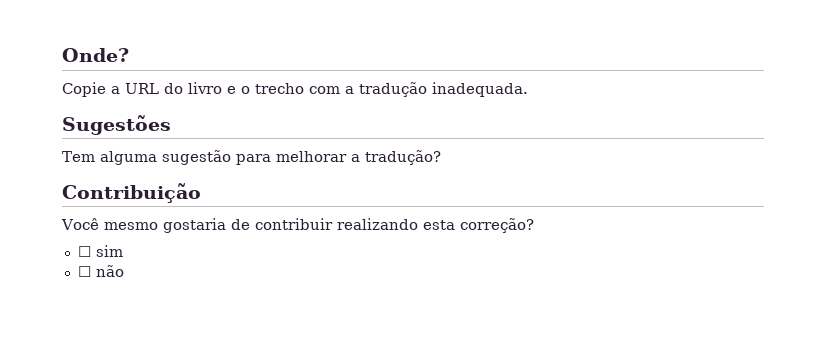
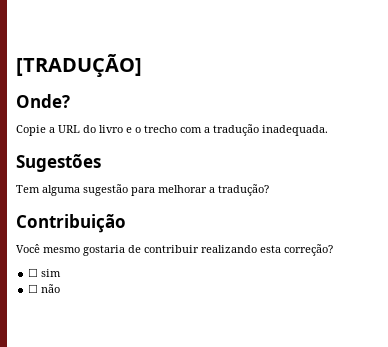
+ [TRADUÇÃO]

